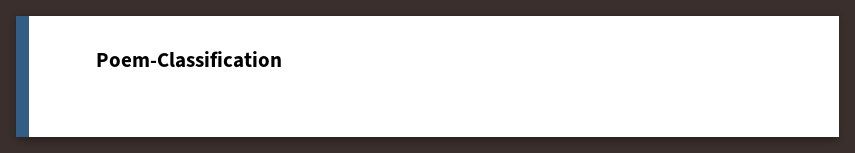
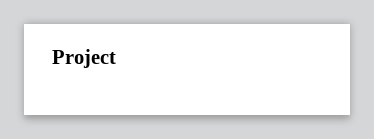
- Poem-Classification
+ Project

